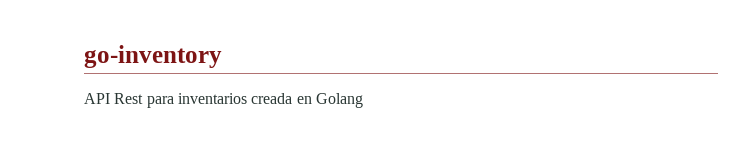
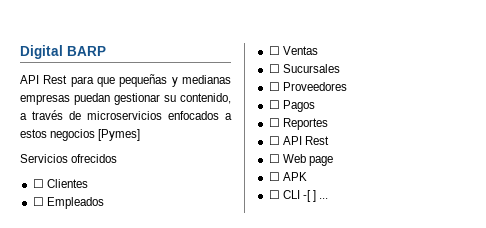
- go-inventory
+ Digital BARP
- API Rest para inventarios creada en Golang
+ API Rest para que pequeñas y medianas empresas puedan gestionar su contenido, a través de microservicios enfocados a estos negocios [Pymes]
+ Servicios ofrecidos
+ ☐ Clientes
+ ☐ Empleados
+ ☐ Ventas
+ ☐ Sucursales
+ ☐ Proveedores
+ ☐ Pagos
+ ☐ Reportes
+ ☐ API Rest
+ ☐ Web page
+ ☐ APK
+ ☐ CLI -[ ] ...

